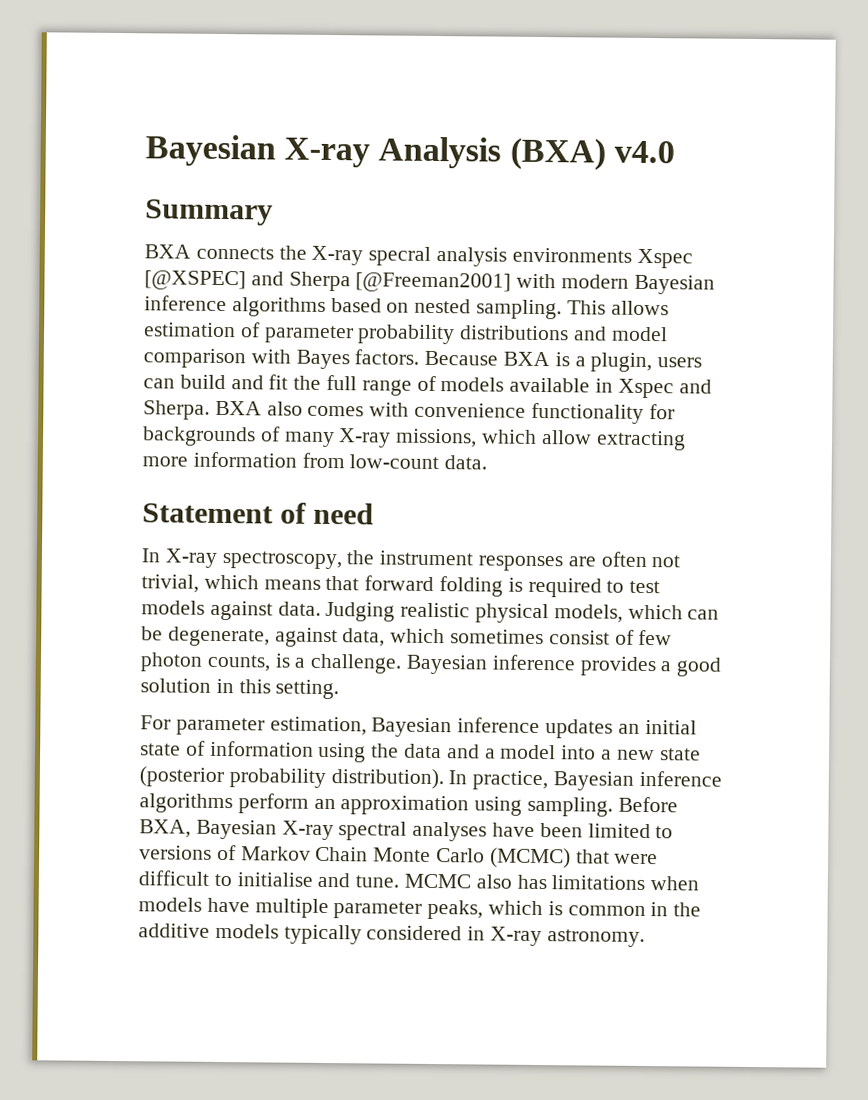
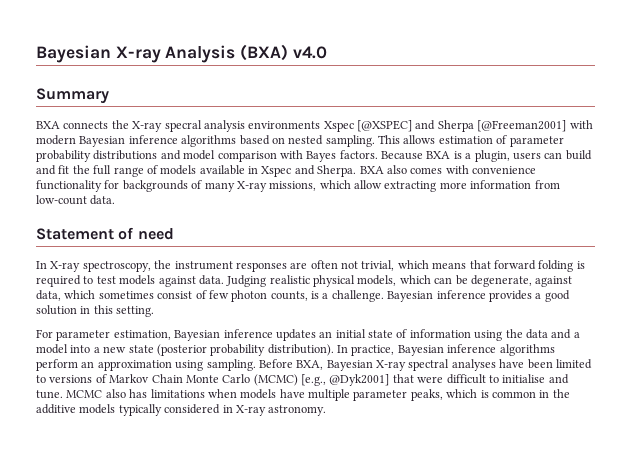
- Before BXA, Bayesian X-ray spectral analyses have been limited to versions of Markov Chain Monte Carlo (MCMC) that were difficult to initialise and tune.
+ Before BXA, Bayesian X-ray spectral analyses have been limited to versions of Markov Chain Monte Carlo (MCMC) [e.g., @Dyk2001] that were difficult to initialise and tune.

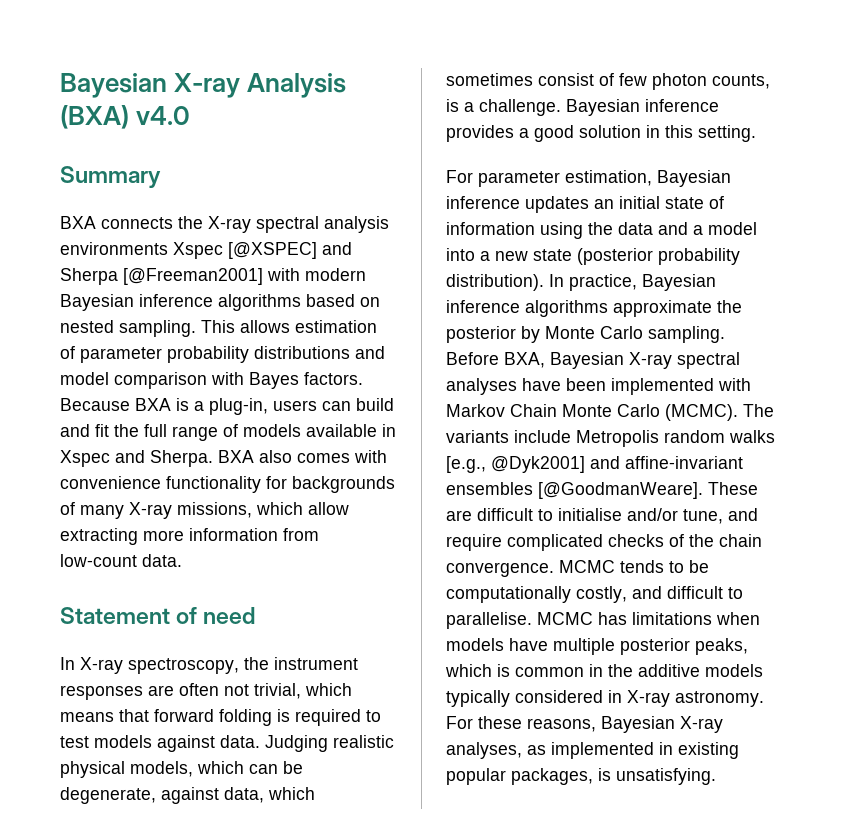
- BXA connects the X-ray specral analysis environments Xspec [@XSPEC] and Sherpa [@Freeman2001] with modern Bayesian inference algorithms based on nested sampling.
+ BXA connects the X-ray spectral analysis environments Xspec [@XSPEC] and Sherpa [@Freeman2001] with modern Bayesian inference algorithms based on nested sampling.
- Because BXA is a plugin, users can build and fit the full range of models available in Xspec and Sherpa.
+ Because BXA is a plug-in, users can build and fit the full range of models available in Xspec and Sherpa.
- In practice, Bayesian inference algorithms perform an approximation using sampling.
+ In practice, Bayesian inference algorithms approximate the posterior by Monte Carlo sampling.
- Before BXA, Bayesian X-ray spectral analyses have been limited to versions of Markov Chain Monte Carlo (MCMC) [e.g., @Dyk2001] that were difficult to initialise and tune. MCMC also has limitations when models have multiple parameter peaks, which is common in the additive models typically considered in X-ray astronomy.
+ Before BXA, Bayesian X-ray spectral analyses have been implemented with Markov Chain Monte Carlo (MCMC). The variants include Metropolis random walks [e.g., @Dyk2001] and affine-invariant ensembles [@GoodmanWeare]. These are difficult to initialise and/or tune, and require complicated checks of the chain convergence. MCMC tends to be computationally costly, and difficult to parallelise. MCMC has limitations when models have multiple posterior peaks, which is common in the additive models typically considered in X-ray astronomy.
+ For these reasons, Bayesian X-ray analyses, as implemented in existing popular packages, is unsatisfying.

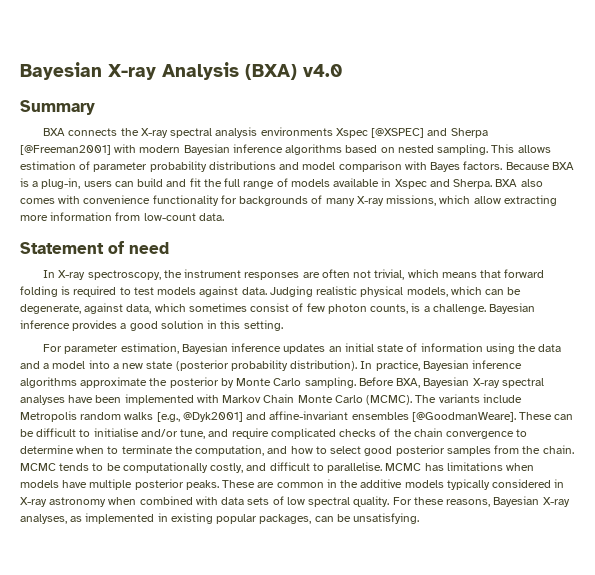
- These are difficult to initialise and/or tune, and require complicated checks of the chain convergence.
+ These can be difficult to initialise and/or tune, and require complicated checks of the chain convergence to determine when to terminate the computation, and how to select good posterior samples from the chain.
- MCMC has limitations when models have multiple posterior peaks, which is common in the additive models typically considered in X-ray astronomy.
+ MCMC has limitations when models have multiple posterior peaks. These are common in the additive models typically considered in X-ray astronomy when combined with data sets of low spectral quality.
- For these reasons, Bayesian X-ray analyses, as implemented in existing popular packages, is unsatisfying.
+ For these reasons, Bayesian X-ray analyses, as implemented in existing popular packages, can be unsatisfying.

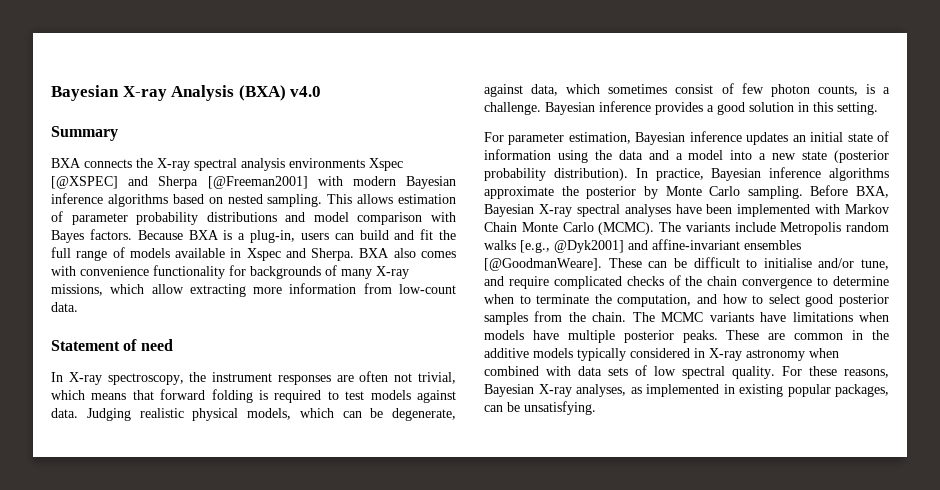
- MCMC tends to be computationally costly, and difficult to parallelise. MCMC has limitations when models have multiple posterior peaks.
+ The MCMC variants have limitations when models have multiple posterior peaks.

